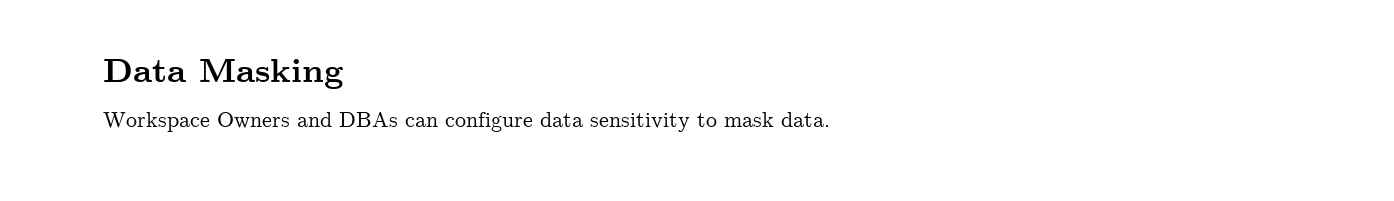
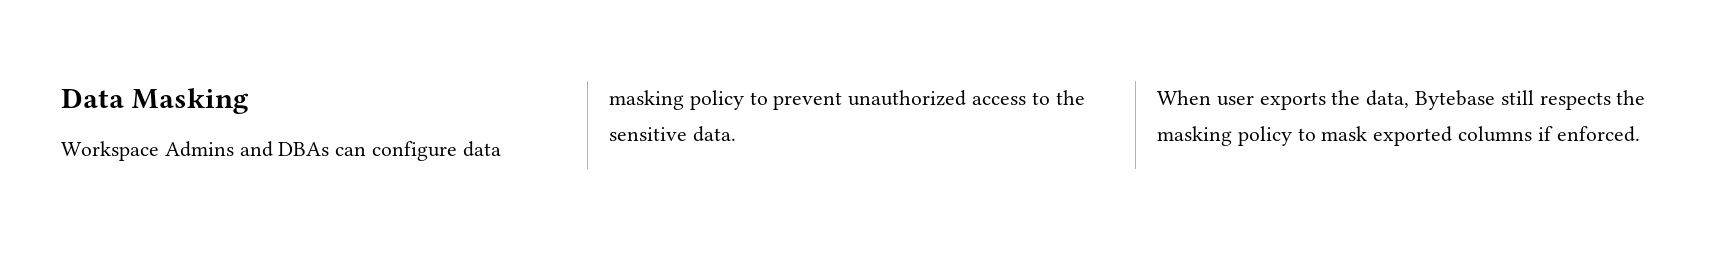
- Workspace Owners and DBAs can configure data sensitivity to mask data.
+ Workspace Admins and DBAs can configure data masking policy to prevent unauthorized access to the sensitive data.
+ When user exports the data, Bytebase still respects the masking policy to mask exported columns if enforced.

